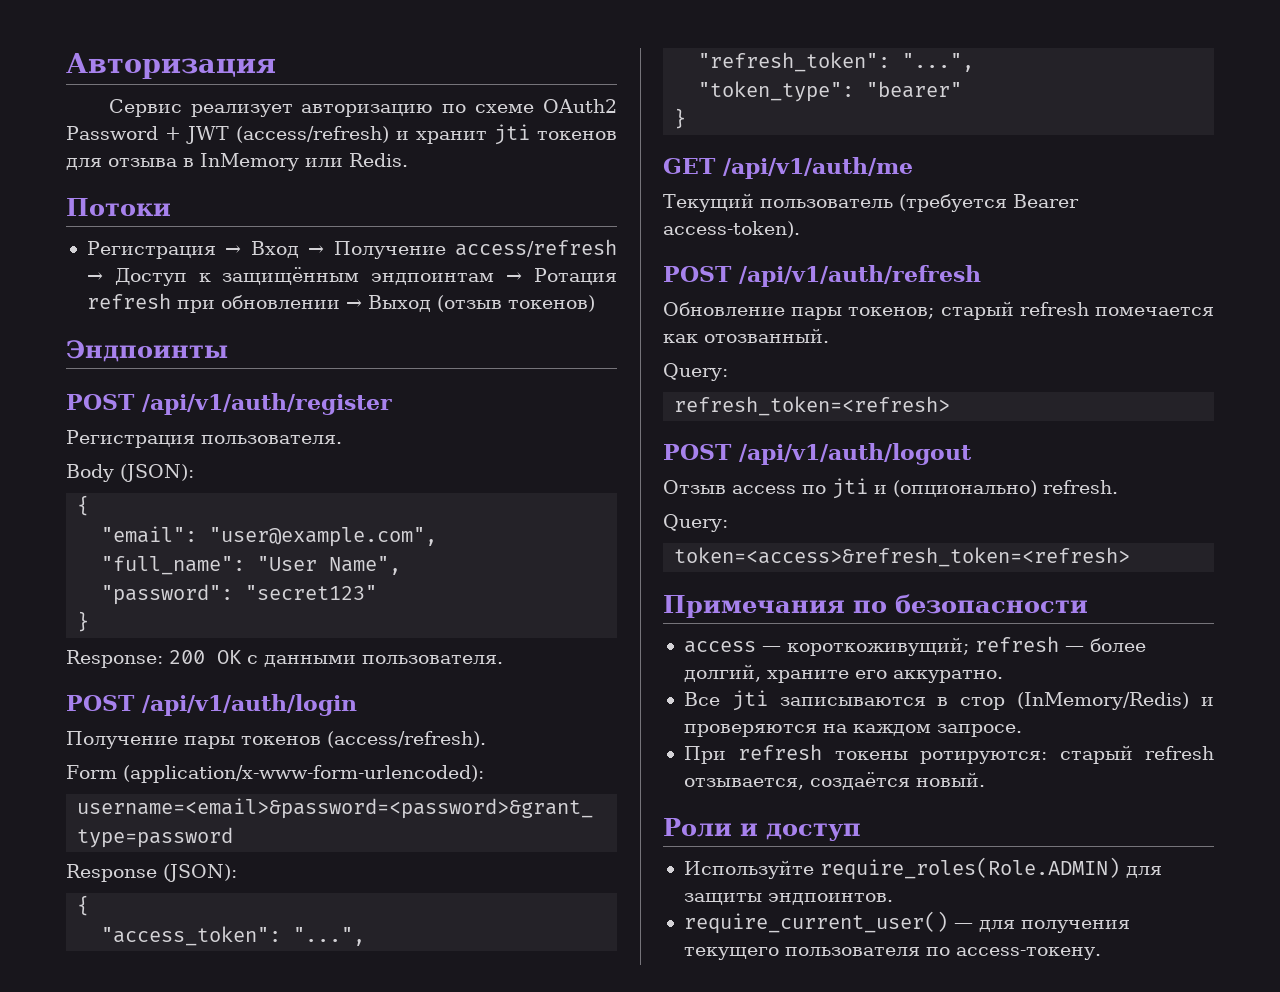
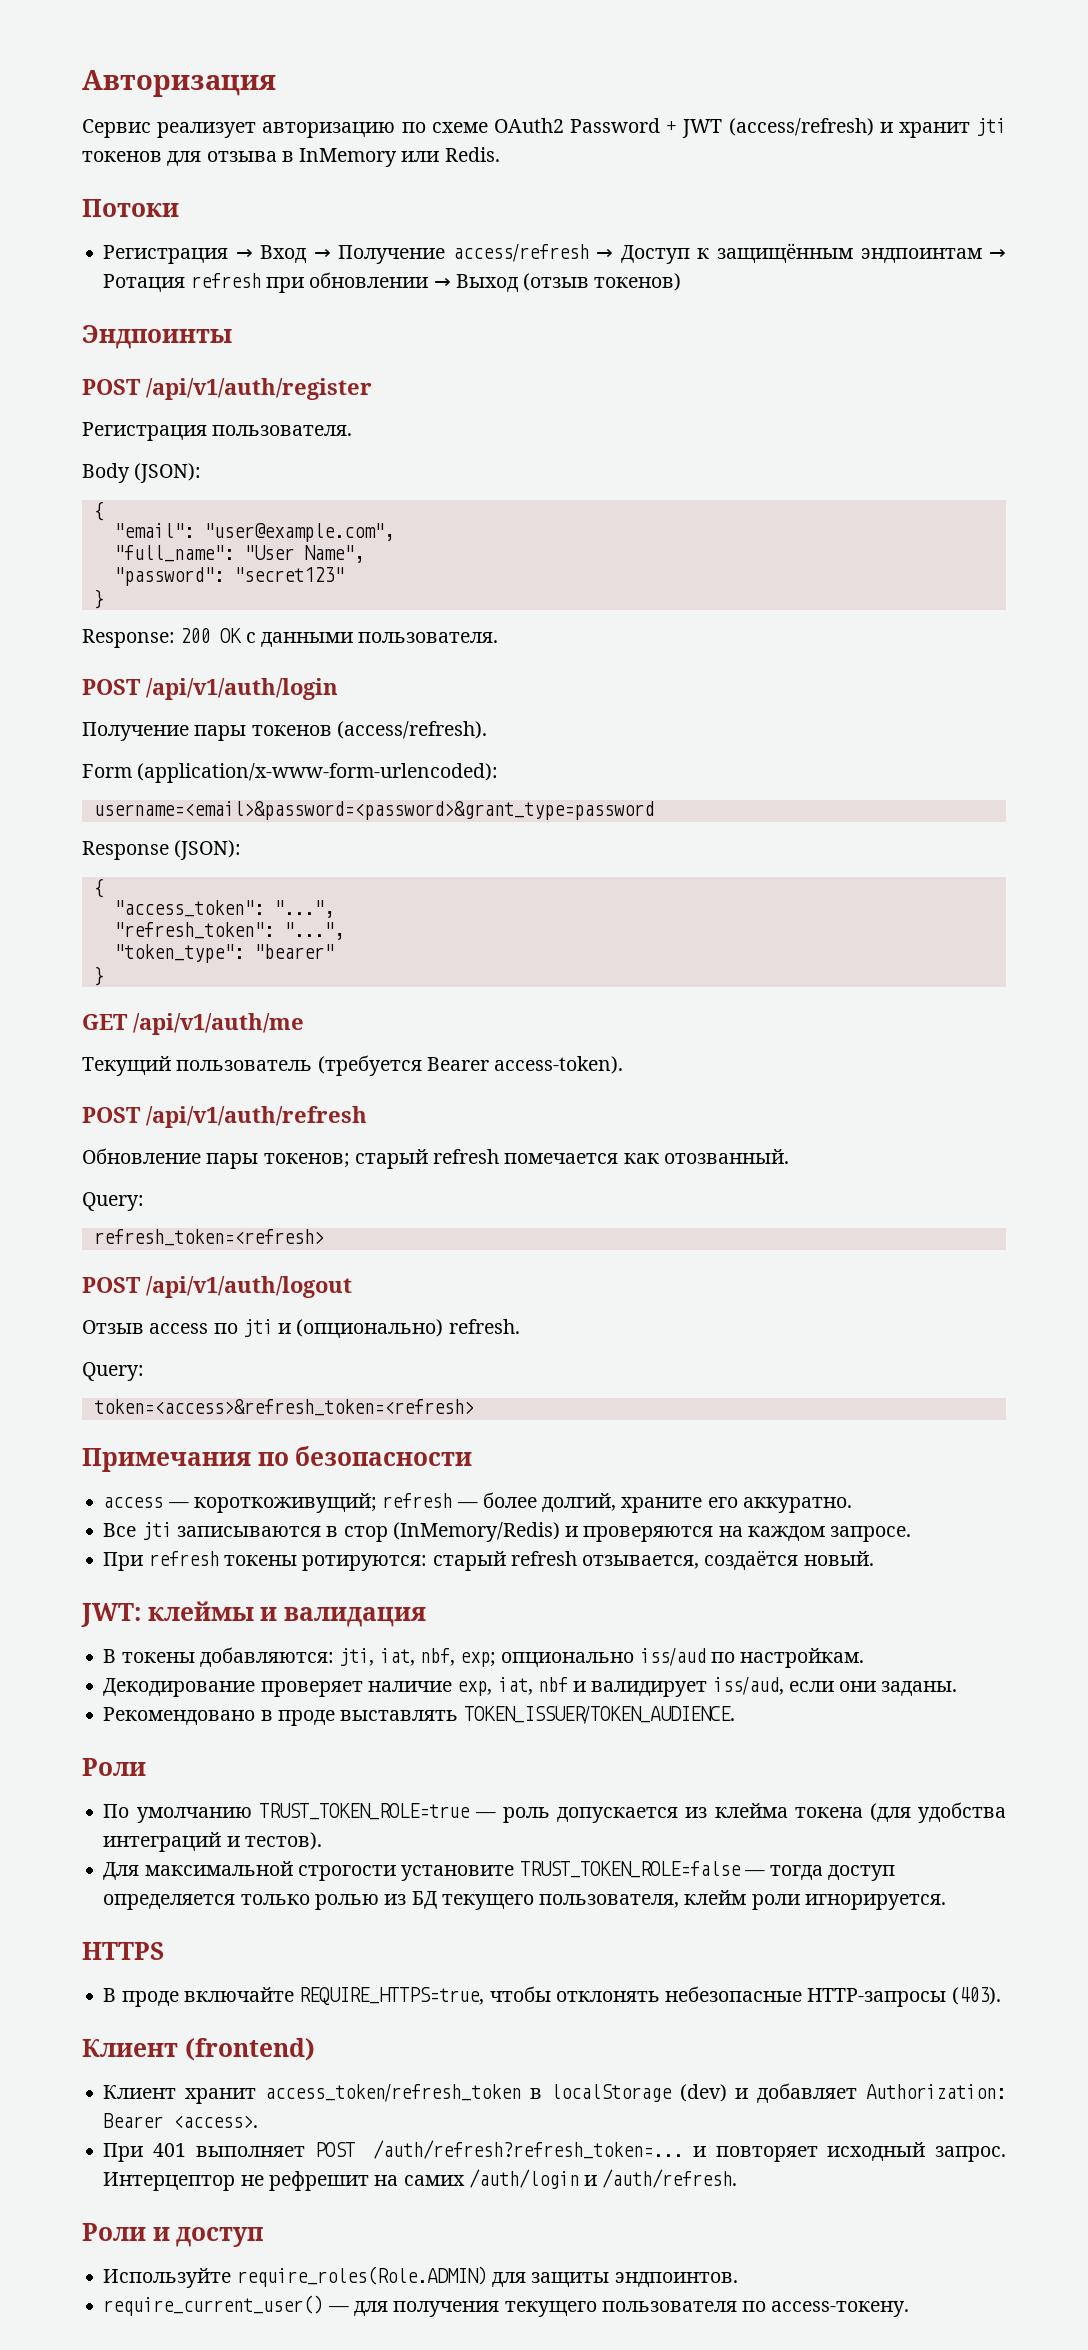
+ JWT: клеймы и валидация
+ В токены добавляются: jti, iat, nbf, exp; опционально iss/aud по настройкам.
+ Декодирование проверяет наличие exp, iat, nbf и валидирует iss/aud, если они заданы.
+ Рекомендовано в проде выставлять TOKEN_ISSUER/TOKEN_AUDIENCE.
+ Роли
+ По умолчанию TRUST_TOKEN_ROLE=true — роль допускается из клейма токена (для удобства интеграций и тестов).
+ Для максимальной строгости установите TRUST_TOKEN_ROLE=false — тогда доступ определяется только ролью из БД текущего пользователя, клейм роли игнорируется.
+ HTTPS
+ В проде включайте REQUIRE_HTTPS=true, чтобы отклонять небезопасные HTTP‑запросы (403).
+ Клиент (frontend)
+ Клиент хранит access_token/refresh_token в localStorage (dev) и добавляет Authorization: Bearer <access>.
+ При 401 выполняет POST /auth/refresh?refresh_token=... и повторяет исходный запрос. Интерцептор не рефрешит на самих /auth/login и /auth/refresh.

